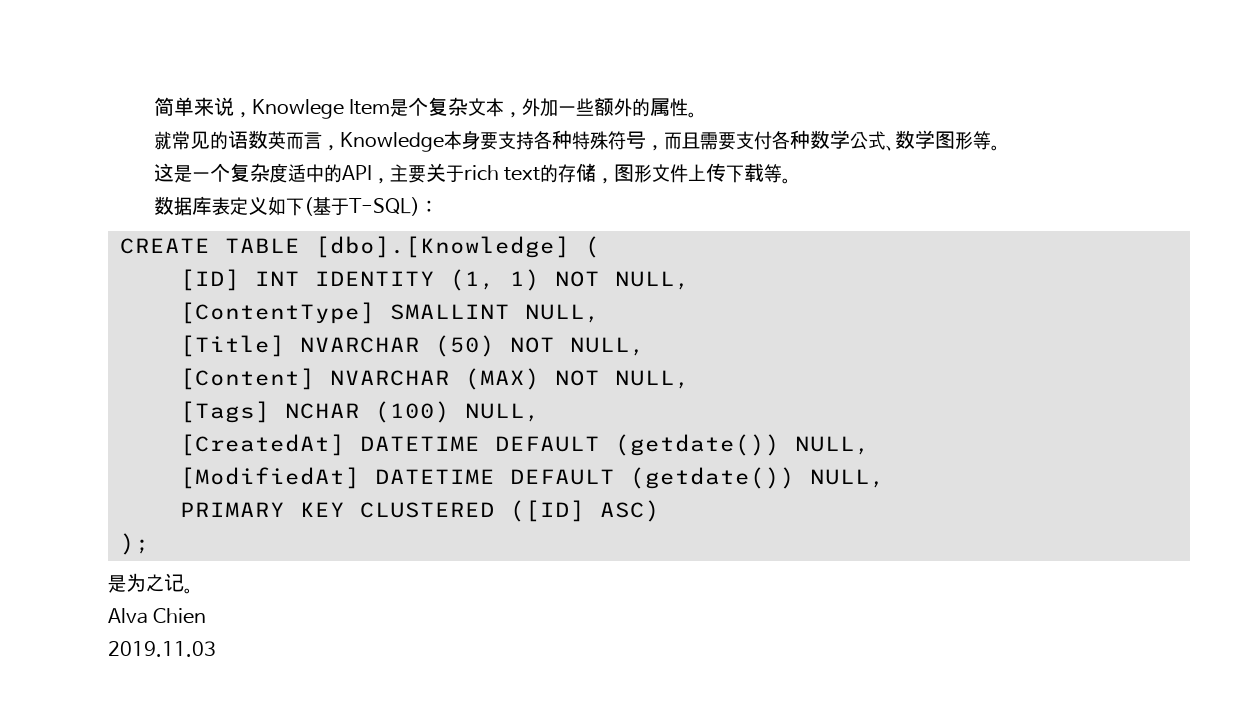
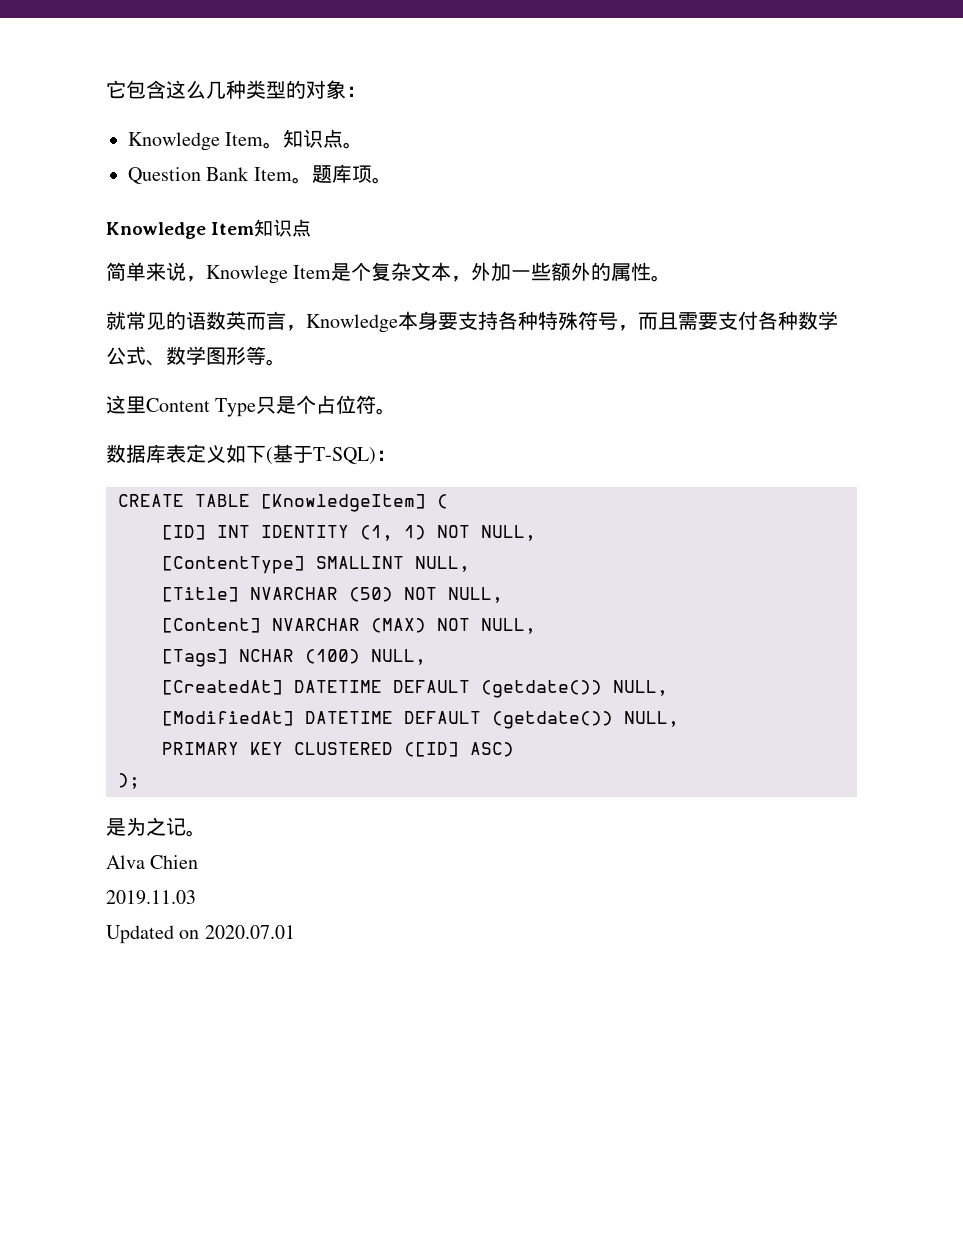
+ 它包含这么几种类型的对象：
+ Knowledge Item。知识点。
+ Question Bank Item。题库项。
+ Knowledge Item知识点
- 这是一个复杂度适中的API，主要关于rich text的存储，图形文件上传下载等。
+ 这里Content Type只是个占位符。
- CREATE TABLE [dbo].[Knowledge] (
+ CREATE TABLE [KnowledgeItem] (
+ Updated on 2020.07.01

